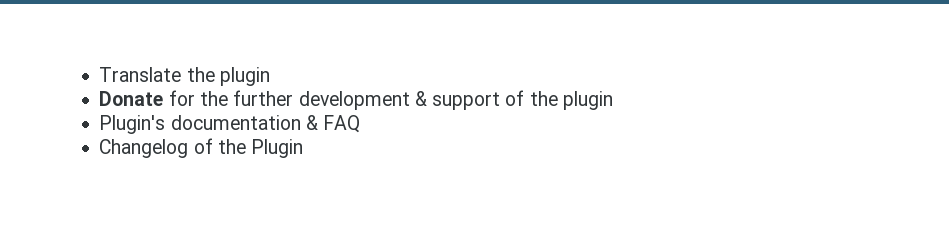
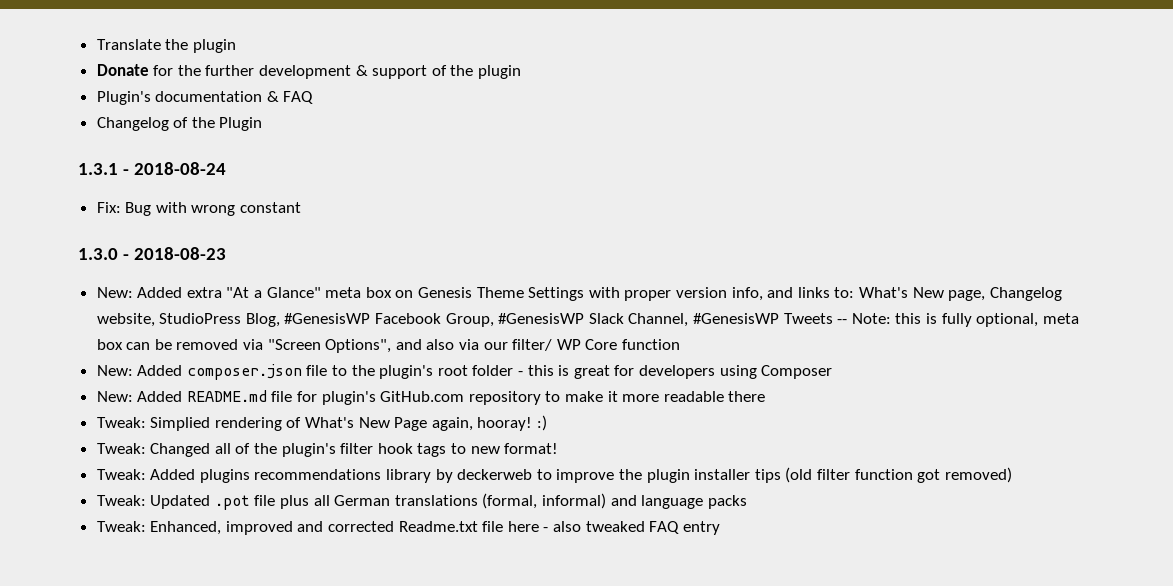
+ 1.3.1 - 2018-08-24
+ Fix: Bug with wrong constant
+ 1.3.0 - 2018-08-23
+ New: Added extra "At a Glance" meta box on Genesis Theme Settings with proper version info, and links to: What's New page, Changelog website, StudioPress Blog, #GenesisWP Facebook Group, #GenesisWP Slack Channel, #GenesisWP Tweets -- Note: this is fully optional, meta box can be removed via "Screen Options", and also via our filter/ WP Core function
+ New: Added composer.json file to the plugin's root folder - this is great for developers using Composer
+ New: Added README.md file for plugin's GitHub.com repository to make it more readable there
+ Tweak: Simplied rendering of What's New Page again, hooray! :)
+ Tweak: Changed all of the plugin's filter hook tags to new format!
+ Tweak: Added plugins recommendations library by deckerweb to improve the plugin installer tips (old filter function got removed)
+ Tweak: Updated .pot file plus all German translations (formal, informal) and language packs
+ Tweak: Enhanced, improved and corrected Readme.txt file here - also tweaked FAQ entry

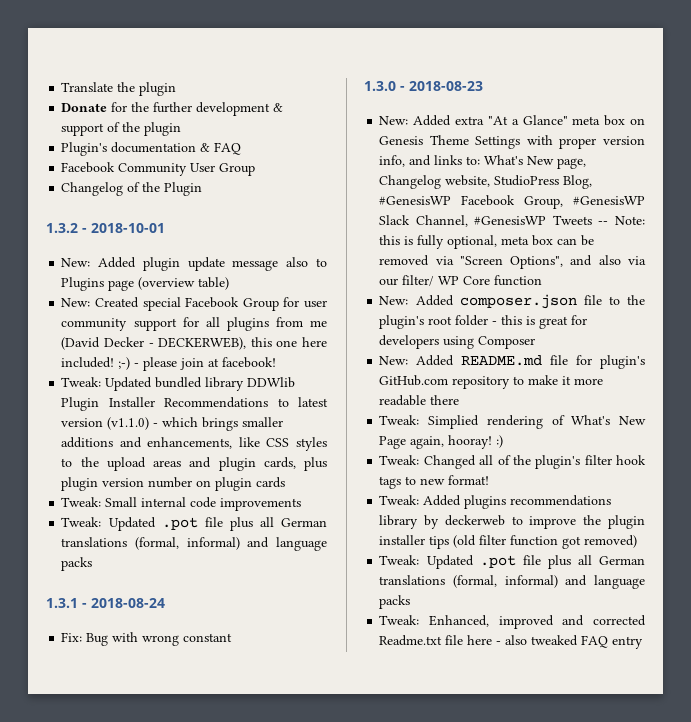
+ Facebook Community User Group
+ 1.3.2 - 2018-10-01
+ New: Added plugin update message also to Plugins page (overview table)
+ New: Created special Facebook Group for user community support for all plugins from me (David Decker - DECKERWEB), this one here included! ;-) - please join at facebook!
+ Tweak: Updated bundled library DDWlib Plugin Installer Recommendations to latest version (v1.1.0) - which brings smaller additions and enhancements, like CSS styles to the upload areas and plugin cards, plus plugin version number on plugin cards
+ Tweak: Small internal code improvements
+ Tweak: Updated .pot file plus all German translations (formal, informal) and language packs

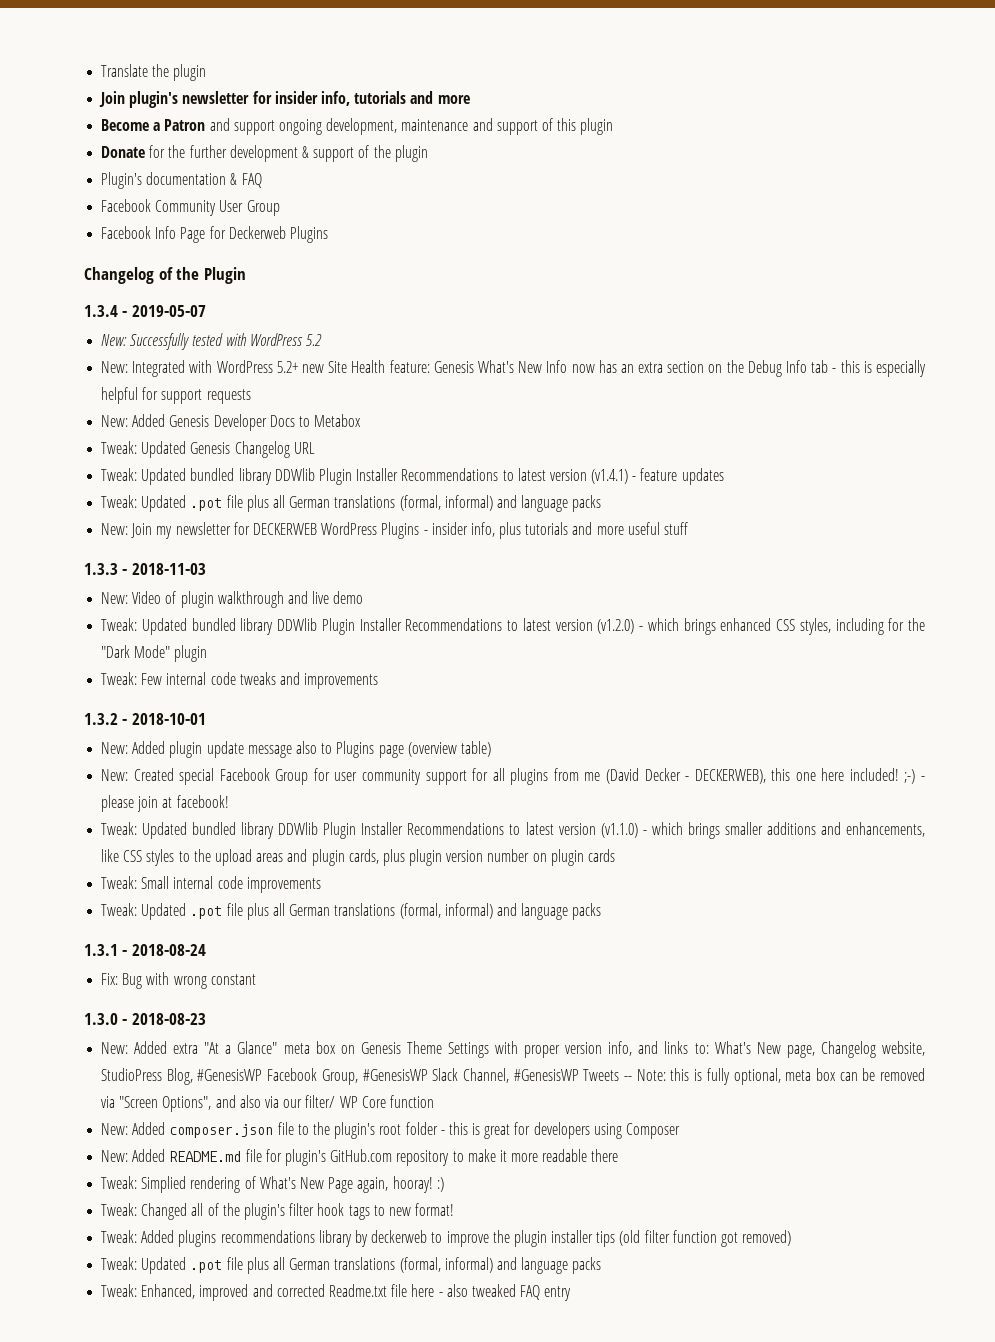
+ Join plugin's newsletter for insider info, tutorials and more
+ Become a Patron and support ongoing development, maintenance and support of this plugin
+ Facebook Info Page for Deckerweb Plugins
  Changelog of the Plugin
+ 1.3.4 - 2019-05-07
+ New: Successfully tested with WordPress 5.2
+ New: Integrated with WordPress 5.2+ new Site Health feature: Genesis What's New Info now has an extra section on the Debug Info tab - this is especially helpful for support requests
+ New: Added Genesis Developer Docs to Metabox
+ Tweak: Updated Genesis Changelog URL
+ Tweak: Updated bundled library DDWlib Plugin Installer Recommendations to latest version (v1.4.1) - feature updates
+ Tweak: Updated .pot file plus all German translations (formal, informal) and language packs
+ New: Join my newsletter for DECKERWEB WordPress Plugins - insider info, plus tutorials and more useful stuff
+ 1.3.3 - 2018-11-03
+ New: Video of plugin walkthrough and live demo
+ Tweak: Updated bundled library DDWlib Plugin Installer Recommendations to latest version (v1.2.0) - which brings enhanced CSS styles, including for the "Dark Mode" plugin
+ Tweak: Few internal code tweaks and improvements

